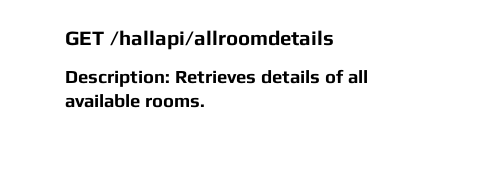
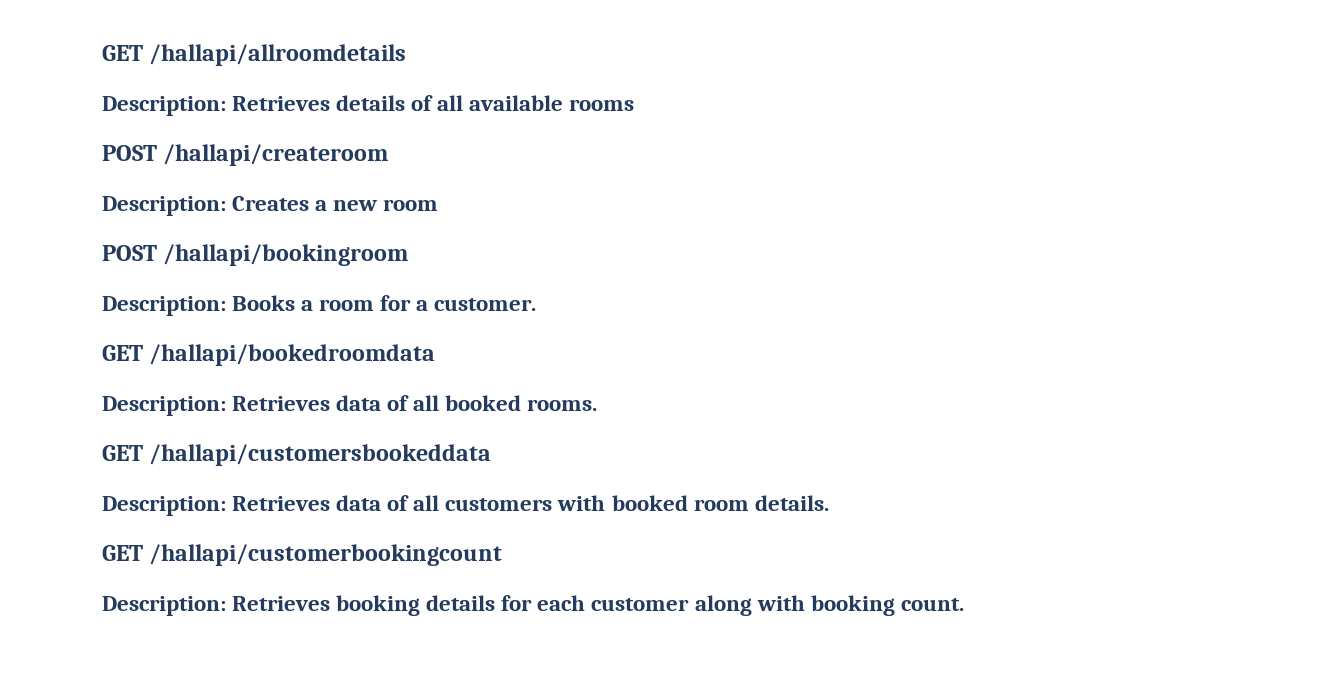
- Description: Retrieves details of all available rooms.
+ Description: Retrieves details of all available rooms
+ POST /hallapi/createroom
+ Description: Creates a new room
+ POST /hallapi/bookingroom
+ Description: Books a room for a customer.
+ GET /hallapi/bookedroomdata
+ Description: Retrieves data of all booked rooms.
+ GET /hallapi/customersbookeddata
+ Description: Retrieves data of all customers with booked room details.
+ GET /hallapi/customerbookingcount
+ Description: Retrieves booking details for each customer along with booking count.

